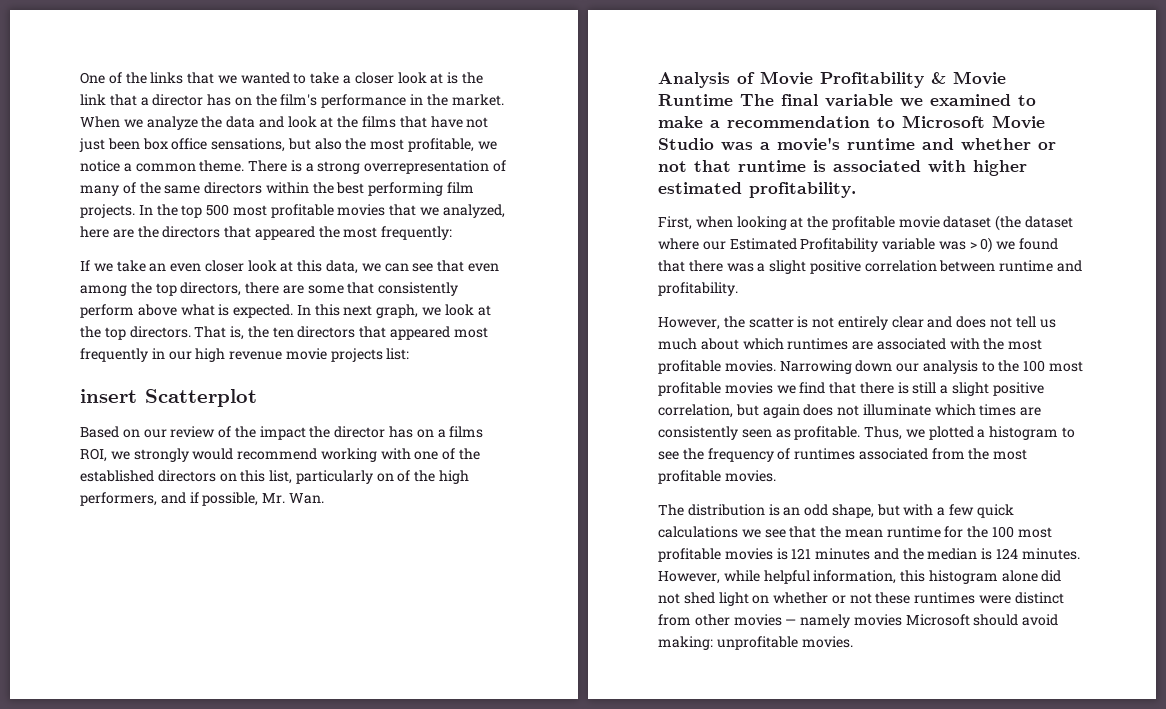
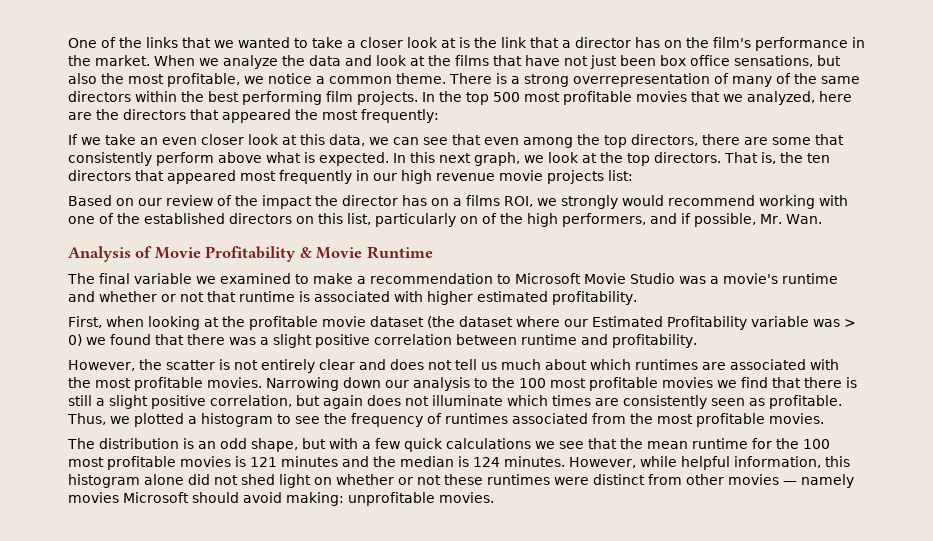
- insert Scatterplot
- Analysis of Movie Profitability & Movie Runtime The final variable we examined to make a recommendation to Microsoft Movie Studio was a movie's runtime and whether or not that runtime is associated with higher estimated profitability.
+ Analysis of Movie Profitability & Movie Runtime
+ The final variable we examined to make a recommendation to Microsoft Movie Studio was a movie's runtime and whether or not that runtime is associated with higher estimated profitability.

